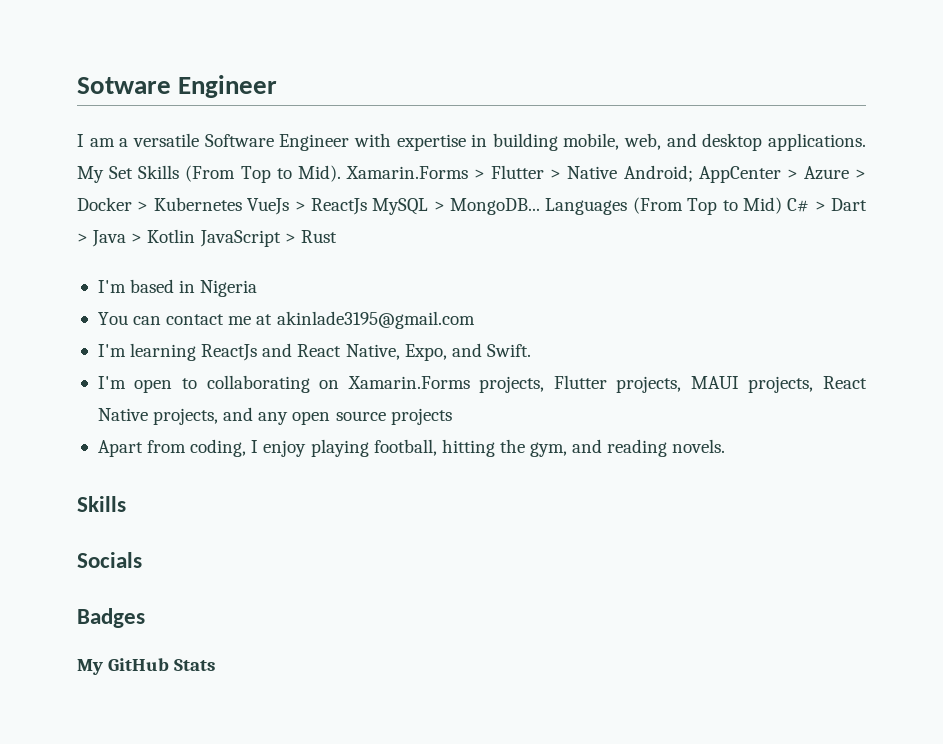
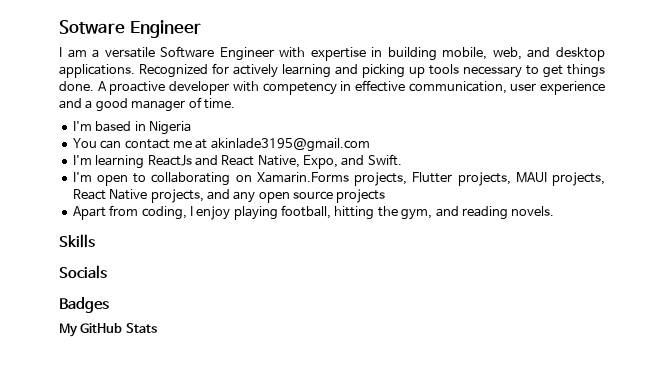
- My Set Skills (From Top to Mid). Xamarin.Forms > Flutter > Native Android; AppCenter > Azure > Docker > Kubernetes VueJs > ReactJs MySQL > MongoDB... Languages (From Top to Mid) C# > Dart > Java > Kotlin JavaScript > Rust
+ Recognized for actively learning and picking up tools necessary to get things done. A proactive developer with competency in effective communication, user experience and a good manager of time.

